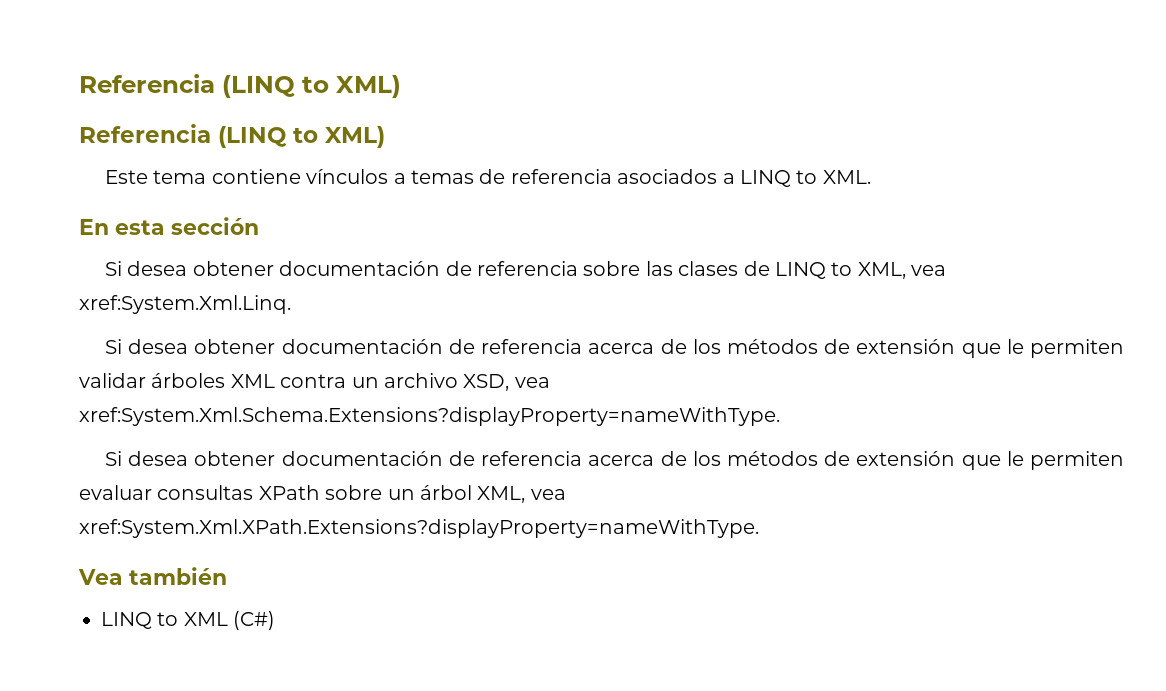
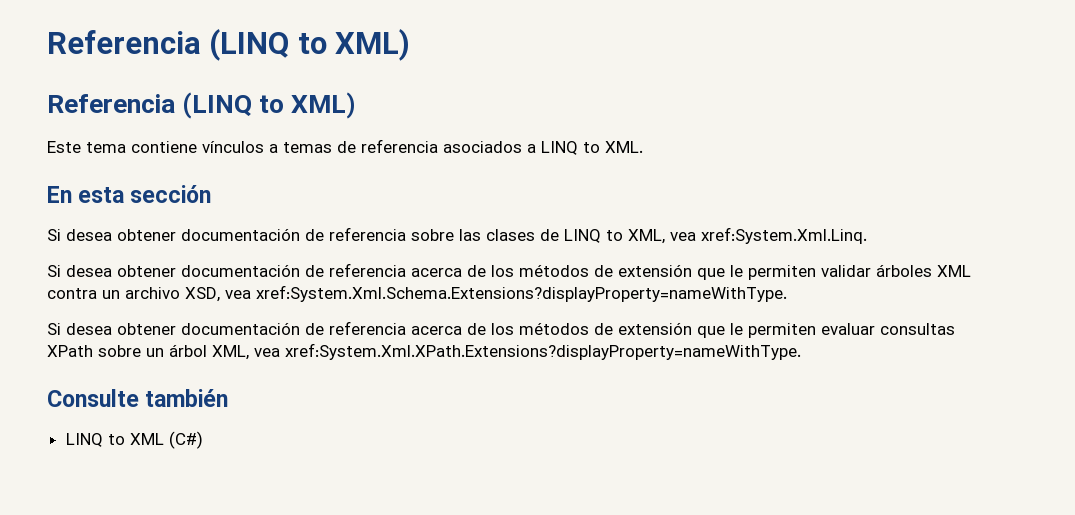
- Vea también
+ Consulte también

